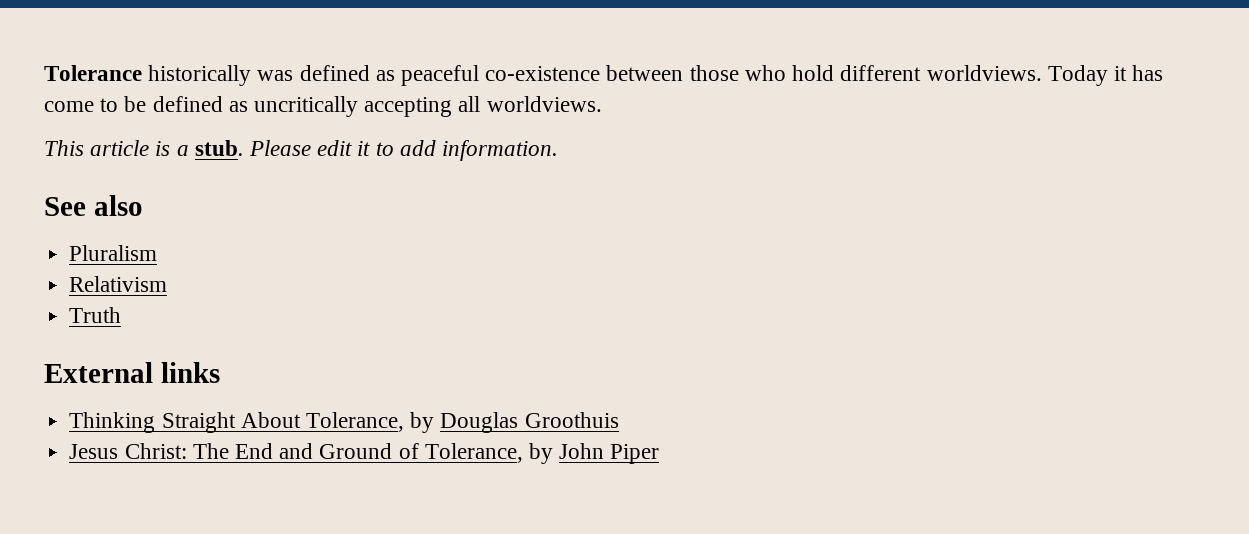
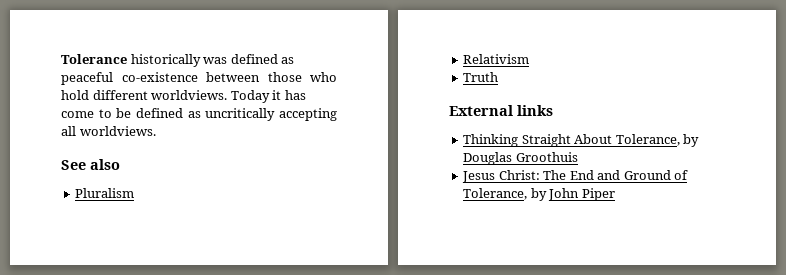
- This article is a stub. Please edit it to add information.

